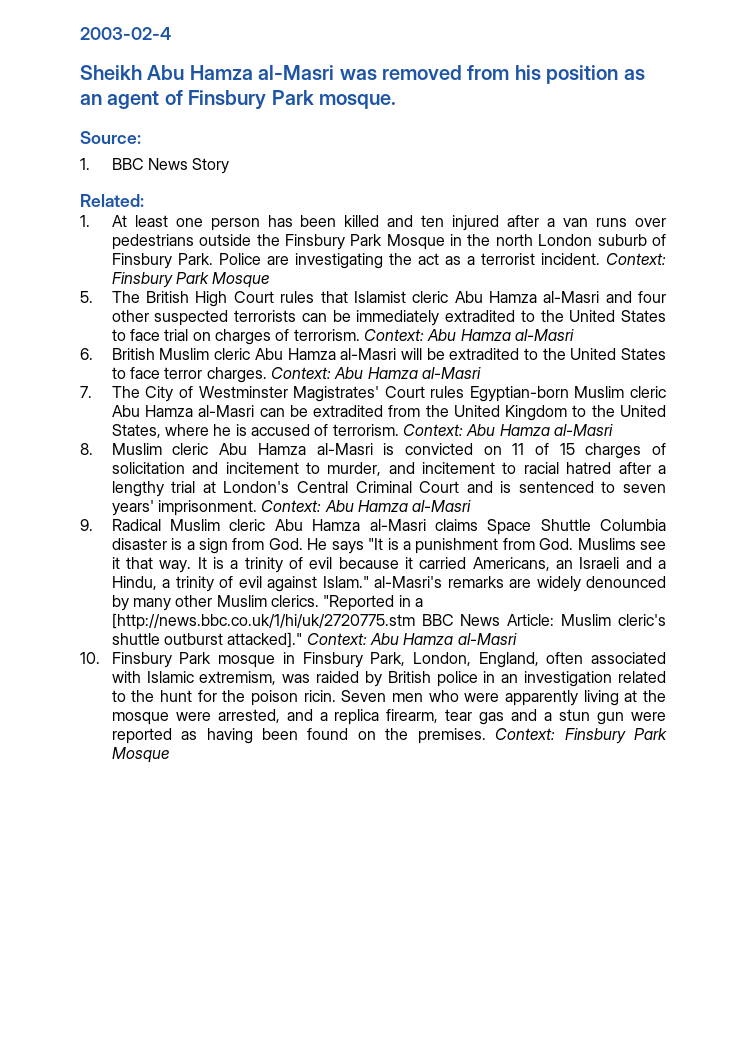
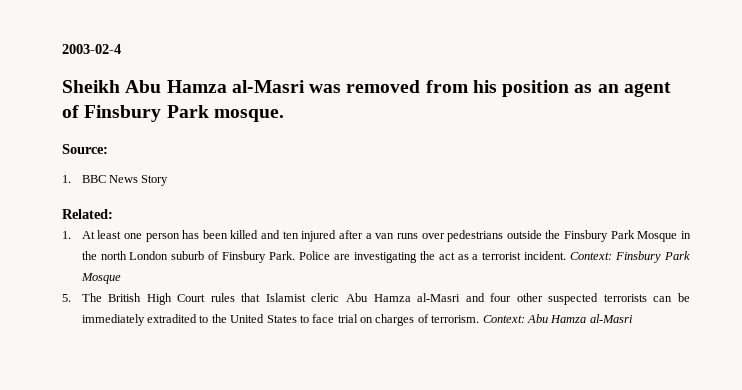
- 6. British Muslim cleric Abu Hamza al-Masri will be extradited to the United States to face terror charges. Context: Abu Hamza al-Masri
- 7. The City of Westminster Magistrates' Court rules Egyptian-born Muslim cleric Abu Hamza al-Masri can be extradited from the United Kingdom to the United States, where he is accused of terrorism. Context: Abu Hamza al-Masri
- 8. Muslim cleric Abu Hamza al-Masri is convicted on 11 of 15 charges of solicitation and incitement to murder, and incitement to racial hatred after a lengthy trial at London's Central Criminal Court and is sentenced to seven years' imprisonment. Context: Abu Hamza al-Masri
- 9. Radical Muslim cleric Abu Hamza al-Masri claims Space Shuttle Columbia disaster is a sign from God. He says "It is a punishment from God. Muslims see it that way. It is a trinity of evil because it carried Americans, an Israeli and a Hindu, a trinity of evil against Islam." al-Masri's remarks are widely denounced by many other Muslim clerics. "Reported in a [http://news.bbc.co.uk/1/hi/uk/2720775.stm BBC News Article: Muslim cleric's shuttle outburst attacked]." Context: Abu Hamza al-Masri
- 10. Finsbury Park mosque in Finsbury Park, London, England, often associated with Islamic extremism, was raided by British police in an investigation related to the hunt for the poison ricin. Seven men who were apparently living at the mosque were arrested, and a replica firearm, tear gas and a stun gun were reported as having been found on the premises. Context: Finsbury Park Mosque

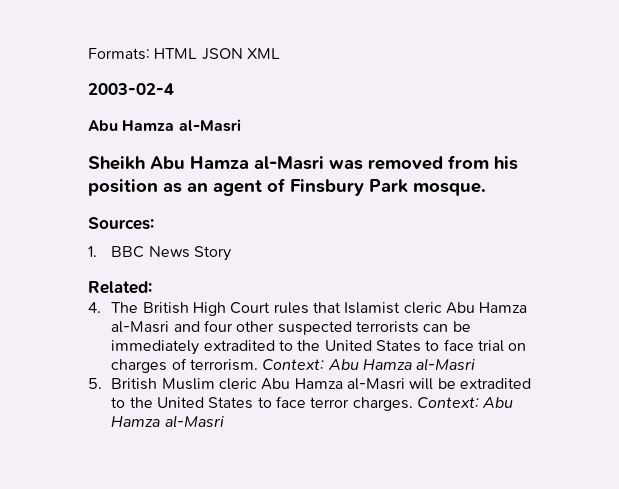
+ Formats: HTML JSON XML
  2003-02-4
+ Abu Hamza al-Masri
- Source:
+ Sources:
- 1. At least one person has been killed and ten injured after a van runs over pedestrians outside the Finsbury Park Mosque in the north London suburb of Finsbury Park. Police are investigating the act as a terrorist incident. Context: Finsbury Park Mosque
- 5. The British High Court rules that Islamist cleric Abu Hamza al-Masri and four other suspected terrorists can be immediately extradited to the United States to face trial on charges of terrorism.
+ 4. The British High Court rules that Islamist cleric Abu Hamza al-Masri and four other suspected terrorists can be immediately extradited to the United States to face trial on charges of terrorism.
+ 5. British Muslim cleric Abu Hamza al-Masri will be extradited to the United States to face terror charges. Context: Abu Hamza al-Masri

